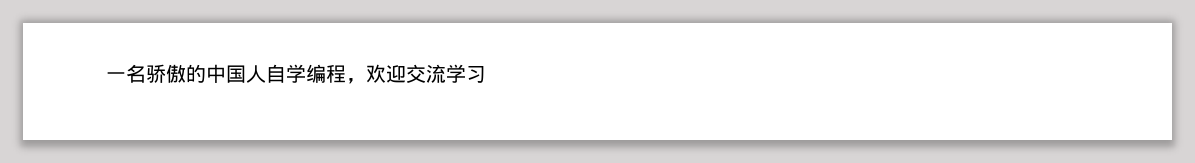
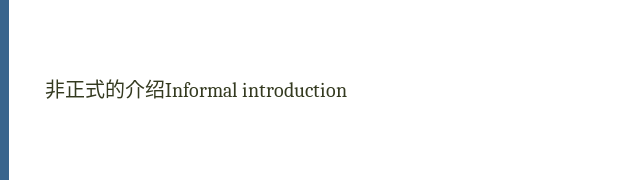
- 一名骄傲的中国人自学编程，欢迎交流学习
+ 非正式的介绍Informal introduction

